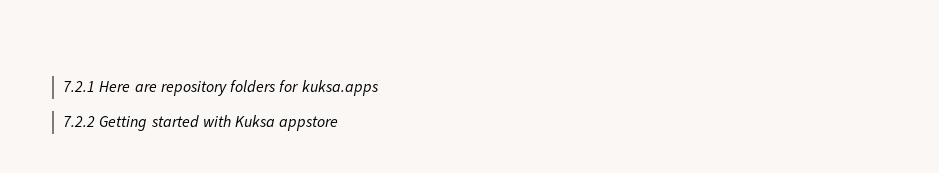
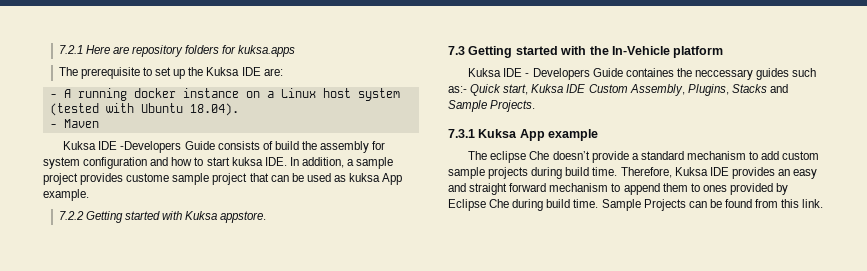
+ The prerequisite to set up the Kuksa IDE are:
+ - A running docker instance on a Linux host system (tested with Ubuntu 18.04).
+ - Maven
+ Kuksa IDE -Developers Guide consists of build the assembly for system configuration and how to start kuksa IDE. In addition, a sample project provides custome sample project that can be used as kuksa App example.
- 7.2.2 Getting started with Kuksa appstore
+ 7.2.2 Getting started with Kuksa appstore.
+ 7.3 Getting started with the In-Vehicle platform
+ Kuksa IDE - Developers Guide containes the neccessary guides such as:- Quick start, Kuksa IDE Custom Assembly, Plugins, Stacks and Sample Projects.
+ 7.3.1 Kuksa App example
+ The eclipse Che doesn’t provide a standard mechanism to add custom sample projects during build time. Therefore, Kuksa IDE provides an easy and straight forward mechanism to append them to ones provided by Eclipse Che during build time. Sample Projects can be found from this link.

